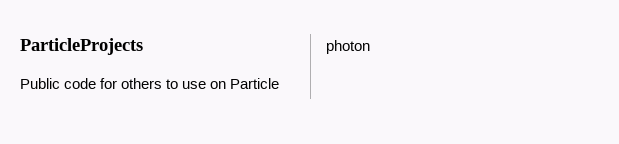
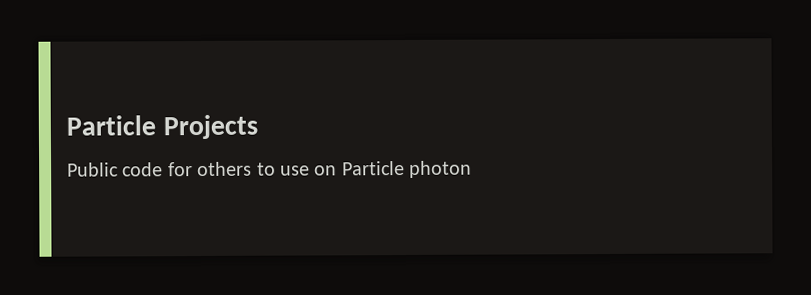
- ParticleProjects
+ Particle Projects

